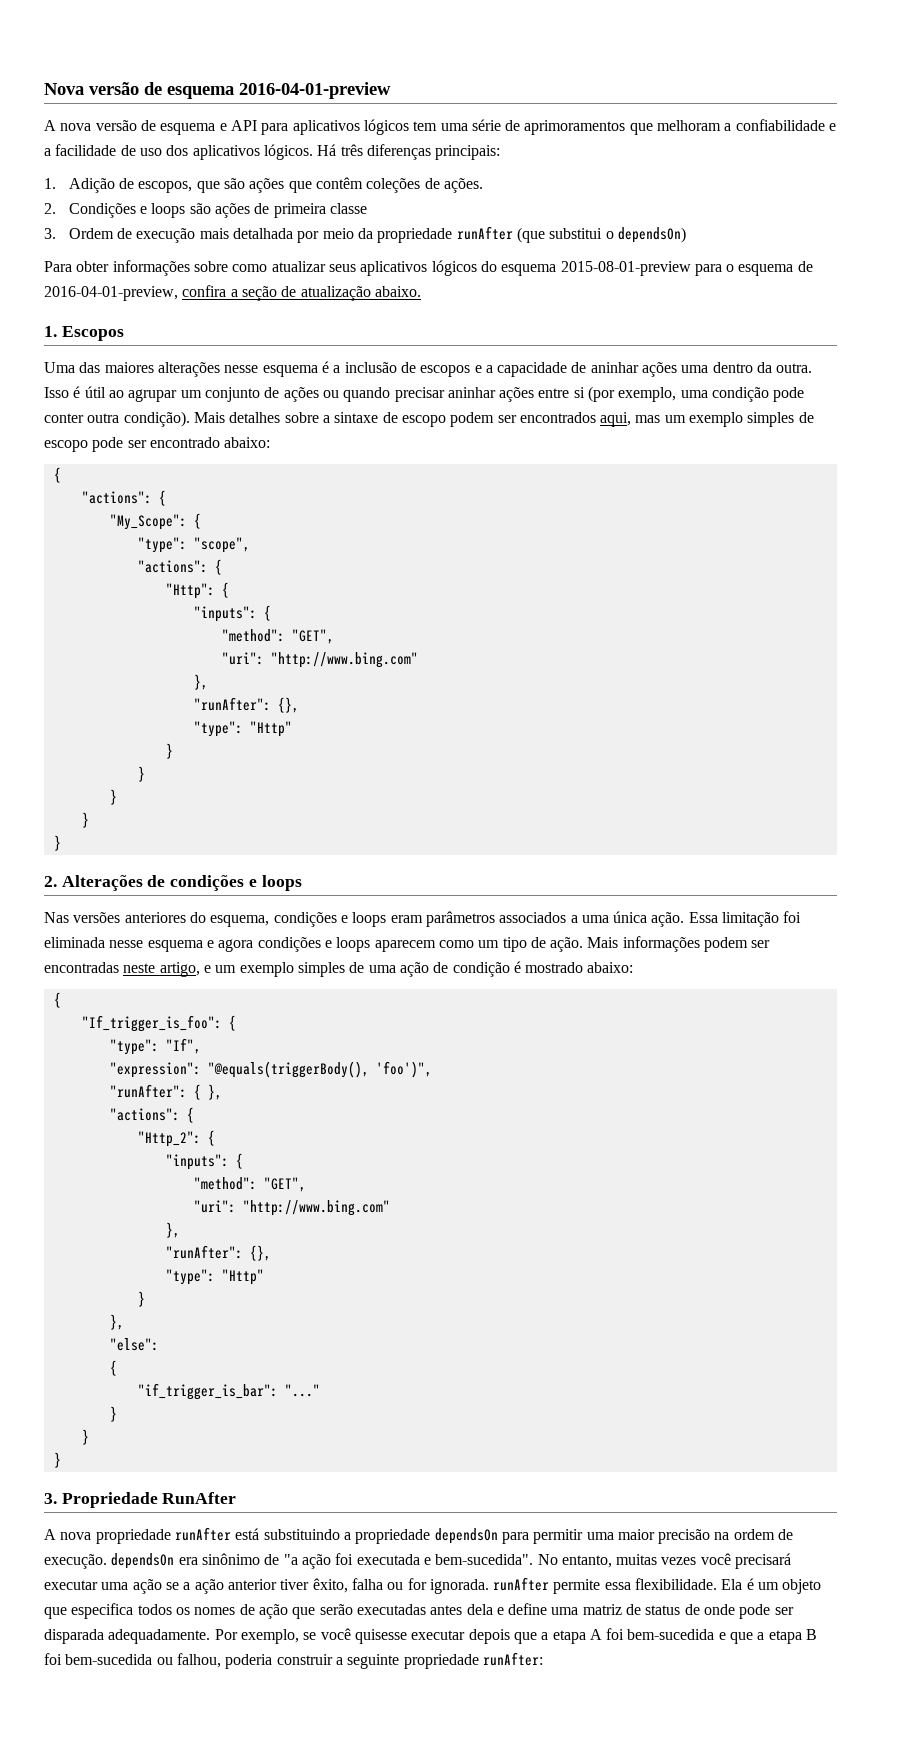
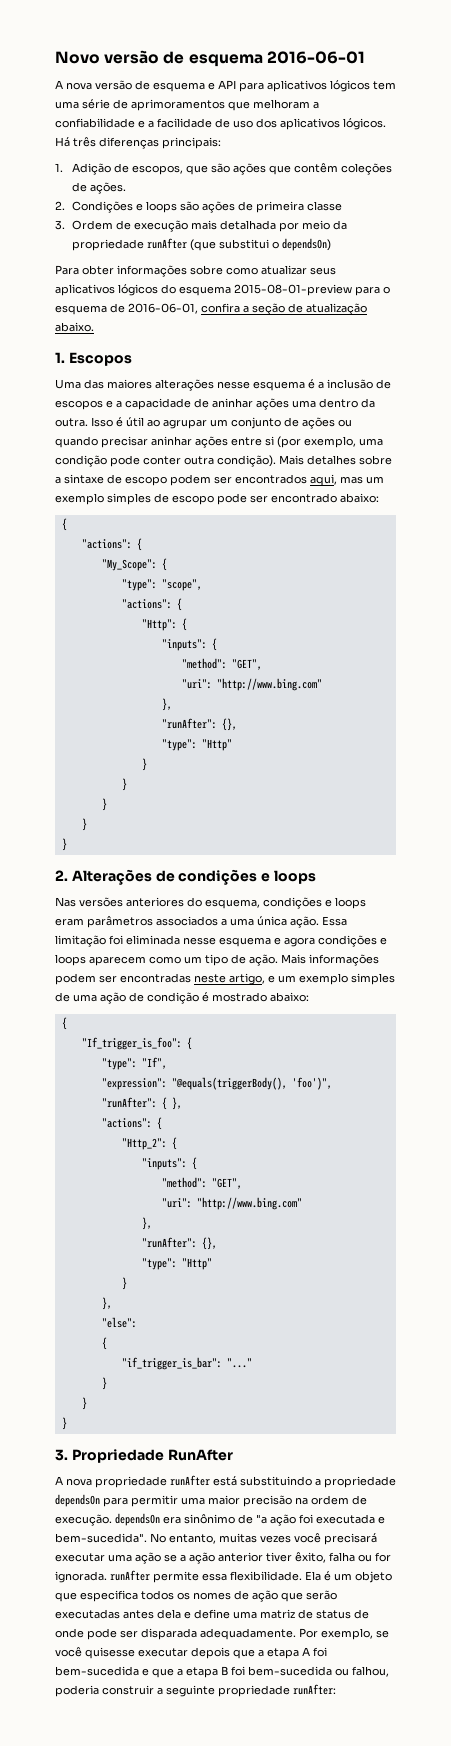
- Nova versão de esquema 2016-04-01-preview
+ Novo versão de esquema 2016-06-01
- Para obter informações sobre como atualizar seus aplicativos lógicos do esquema 2015-08-01-preview para o esquema de 2016-04-01-preview, confira a seção de atualização abaixo.
+ Para obter informações sobre como atualizar seus aplicativos lógicos do esquema 2015-08-01-preview para o esquema de 2016-06-01, confira a seção de atualização abaixo.

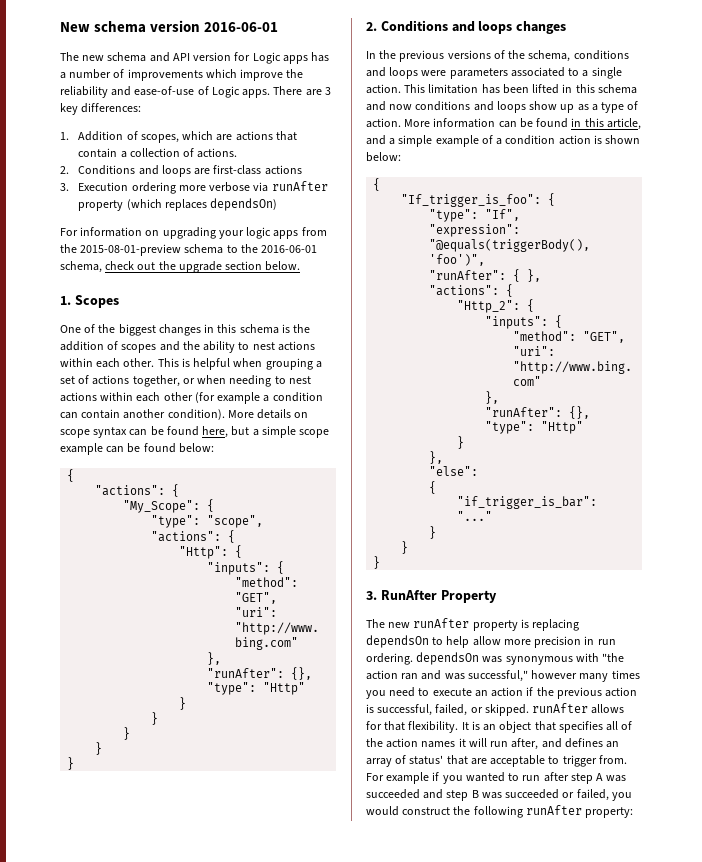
- Novo versão de esquema 2016-06-01
- A nova versão de esquema e API para aplicativos lógicos tem uma série de aprimoramentos que melhoram a confiabilidade e a facilidade de uso dos aplicativos lógicos. Há três diferenças principais:
- 1. Adição de escopos, que são ações que contêm coleções de ações.
- 2. Condições e loops são ações de primeira classe
- 3. Ordem de execução mais detalhada por meio da propriedade runAfter (que substitui o dependsOn)
- Para obter informações sobre como atualizar seus aplicativos lógicos do esquema 2015-08-01-preview para o esquema de 2016-06-01, confira a seção de atualização abaixo.
- 1. Escopos
- Uma das maiores alterações nesse esquema é a inclusão de escopos e a capacidade de aninhar ações uma dentro da outra. Isso é útil ao agrupar um conjunto de ações ou quando precisar aninhar ações entre si (por exemplo, uma condição pode conter outra condição). Mais detalhes sobre a sintaxe de escopo podem ser encontrados aqui, mas um exemplo simples de escopo pode ser encontrado abaixo:
+ New schema version 2016-06-01
+ The new schema and API version for Logic apps has a number of improvements which improve the reliability and ease-of-use of Logic apps. There are 3 key differences:
+ 1. Addition of scopes, which are actions that contain a collection of actions.
+ 2. Conditions and loops are first-class actions
+ 3. Execution ordering more verbose via runAfter property (which replaces dependsOn)
+ For information on upgrading your logic apps from the 2015-08-01-preview schema to the 2016-06-01 schema, check out the upgrade section below.
+ 1. Scopes
+ One of the biggest changes in this schema is the addition of scopes and the ability to nest actions within each other. This is helpful when grouping a set of actions together, or when needing to nest actions within each other (for example a condition can contain another condition). More details on scope syntax can be found here, but a simple scope example can be found below:
- 2. Alterações de condições e loops
- Nas versões anteriores do esquema, condições e loops eram parâmetros associados a uma única ação. Essa limitação foi eliminada nesse esquema e agora condições e loops aparecem como um tipo de ação. Mais informações podem ser encontradas neste artigo, e um exemplo simples de uma ação de condição é mostrado abaixo:
+ 2. Conditions and loops changes
+ In the previous versions of the schema, conditions and loops were parameters associated to a single action. This limitation has been lifted in this schema and now conditions and loops show up as a type of action. More information can be found in this article, and a simple example of a condition action is shown below:
- 3. Propriedade RunAfter
- A nova propriedade runAfter está substituindo a propriedade dependsOn para permitir uma maior precisão na ordem de execução. dependsOn era sinônimo de "a ação foi executada e bem-sucedida". No entanto, muitas vezes você precisará executar uma ação se a ação anterior tiver êxito, falha ou for ignorada. runAfter permite essa flexibilidade. Ela é um objeto que especifica todos os nomes de ação que serão executadas antes dela e define uma matriz de status de onde pode ser disparada adequadamente. Por exemplo, se você quisesse executar depois que a etapa A foi bem-sucedida e que a etapa B foi bem-sucedida ou falhou, poderia construir a seguinte propriedade runAfter:
+ 3. RunAfter Property
+ The new runAfter property is replacing dependsOn to help allow more precision in run ordering. dependsOn was synonymous with "the action ran and was successful," however many times you need to execute an action if the previous action is successful, failed, or skipped. runAfter allows for that flexibility. It is an object that specifies all of the action names it will run after, and defines an array of status' that are acceptable to trigger from. For example if you wanted to run after step A was succeeded and step B was succeeded or failed, you would construct the following runAfter property:

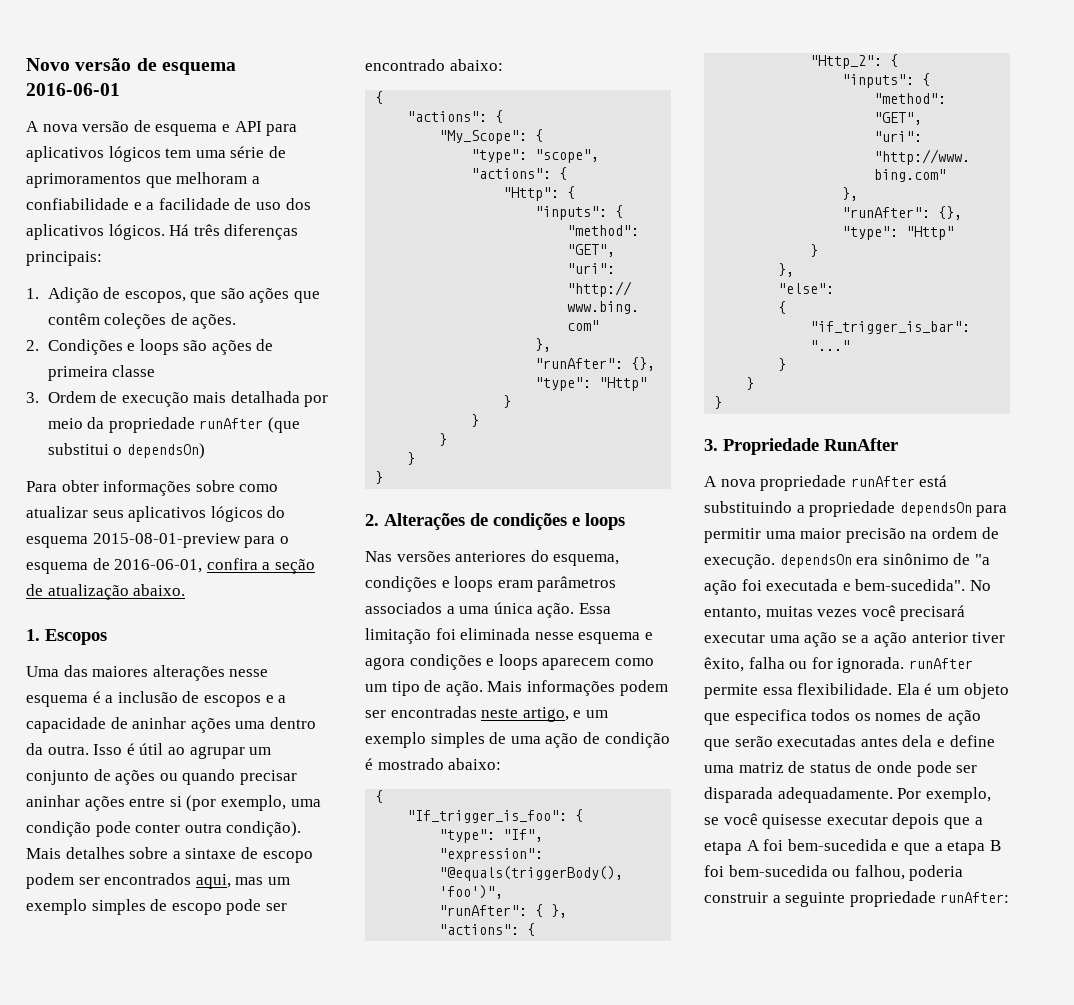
- New schema version 2016-06-01
- The new schema and API version for Logic apps has a number of improvements which improve the reliability and ease-of-use of Logic apps. There are 3 key differences:
- 1. Addition of scopes, which are actions that contain a collection of actions.
- 2. Conditions and loops are first-class actions
- 3. Execution ordering more verbose via runAfter property (which replaces dependsOn)
- For information on upgrading your logic apps from the 2015-08-01-preview schema to the 2016-06-01 schema, check out the upgrade section below.
- 1. Scopes
- One of the biggest changes in this schema is the addition of scopes and the ability to nest actions within each other. This is helpful when grouping a set of actions together, or when needing to nest actions within each other (for example a condition can contain another condition). More details on scope syntax can be found here, but a simple scope example can be found below:
+ Novo versão de esquema 2016-06-01
+ A nova versão de esquema e API para aplicativos lógicos tem uma série de aprimoramentos que melhoram a confiabilidade e a facilidade de uso dos aplicativos lógicos. Há três diferenças principais:
+ 1. Adição de escopos, que são ações que contêm coleções de ações.
+ 2. Condições e loops são ações de primeira classe
+ 3. Ordem de execução mais detalhada por meio da propriedade runAfter (que substitui o dependsOn)
+ Para obter informações sobre como atualizar seus aplicativos lógicos do esquema 2015-08-01-preview para o esquema de 2016-06-01, confira a seção de atualização abaixo.
+ 1. Escopos
+ Uma das maiores alterações nesse esquema é a inclusão de escopos e a capacidade de aninhar ações uma dentro da outra. Isso é útil ao agrupar um conjunto de ações ou quando precisar aninhar ações entre si (por exemplo, uma condição pode conter outra condição). Mais detalhes sobre a sintaxe de escopo podem ser encontrados aqui, mas um exemplo simples de escopo pode ser encontrado abaixo:
- 2. Conditions and loops changes
- In the previous versions of the schema, conditions and loops were parameters associated to a single action. This limitation has been lifted in this schema and now conditions and loops show up as a type of action. More information can be found in this article, and a simple example of a condition action is shown below:
+ 2. Alterações de condições e loops
+ Nas versões anteriores do esquema, condições e loops eram parâmetros associados a uma única ação. Essa limitação foi eliminada nesse esquema e agora condições e loops aparecem como um tipo de ação. Mais informações podem ser encontradas neste artigo, e um exemplo simples de uma ação de condição é mostrado abaixo:
- 3. RunAfter Property
- The new runAfter property is replacing dependsOn to help allow more precision in run ordering. dependsOn was synonymous with "the action ran and was successful," however many times you need to execute an action if the previous action is successful, failed, or skipped. runAfter allows for that flexibility. It is an object that specifies all of the action names it will run after, and defines an array of status' that are acceptable to trigger from. For example if you wanted to run after step A was succeeded and step B was succeeded or failed, you would construct the following runAfter property:
+ 3. Propriedade RunAfter
+ A nova propriedade runAfter está substituindo a propriedade dependsOn para permitir uma maior precisão na ordem de execução. dependsOn era sinônimo de "a ação foi executada e bem-sucedida". No entanto, muitas vezes você precisará executar uma ação se a ação anterior tiver êxito, falha ou for ignorada. runAfter permite essa flexibilidade. Ela é um objeto que especifica todos os nomes de ação que serão executadas antes dela e define uma matriz de status de onde pode ser disparada adequadamente. Por exemplo, se você quisesse executar depois que a etapa A foi bem-sucedida e que a etapa B foi bem-sucedida ou falhou, poderia construir a seguinte propriedade runAfter:

